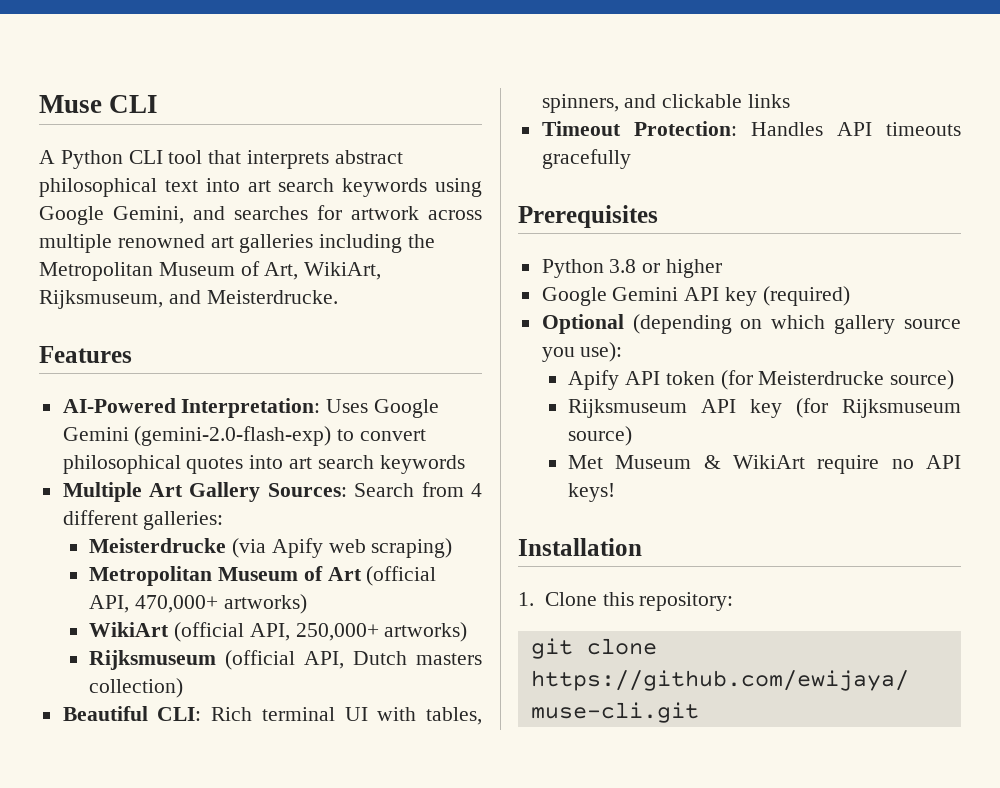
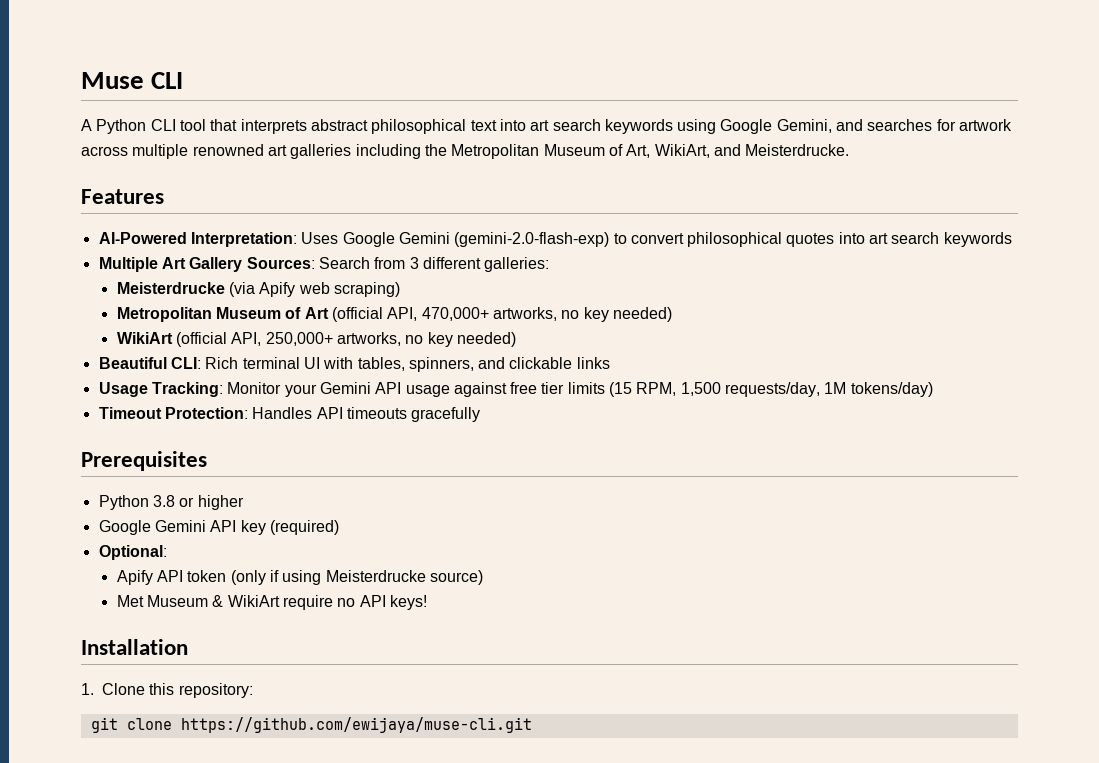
- A Python CLI tool that interprets abstract philosophical text into art search keywords using Google Gemini, and searches for artwork across multiple renowned art galleries including the Metropolitan Museum of Art, WikiArt, Rijksmuseum, and Meisterdrucke.
+ A Python CLI tool that interprets abstract philosophical text into art search keywords using Google Gemini, and searches for artwork across multiple renowned art galleries including the Metropolitan Museum of Art, WikiArt, and Meisterdrucke.
- Multiple Art Gallery Sources: Search from 4 different galleries:
+ Multiple Art Gallery Sources: Search from 3 different galleries:
- Metropolitan Museum of Art (official API, 470,000+ artworks)
+ Metropolitan Museum of Art (official API, 470,000+ artworks, no key needed)
- WikiArt (official API, 250,000+ artworks)
- Rijksmuseum (official API, Dutch masters collection)
+ WikiArt (official API, 250,000+ artworks, no key needed)
+ Usage Tracking: Monitor your Gemini API usage against free tier limits (15 RPM, 1,500 requests/day, 1M tokens/day)
- Optional (depending on which gallery source you use):
+ Optional:
- Apify API token (for Meisterdrucke source)
+ Apify API token (only if using Meisterdrucke source)
- Rijksmuseum API key (for Rijksmuseum source)

